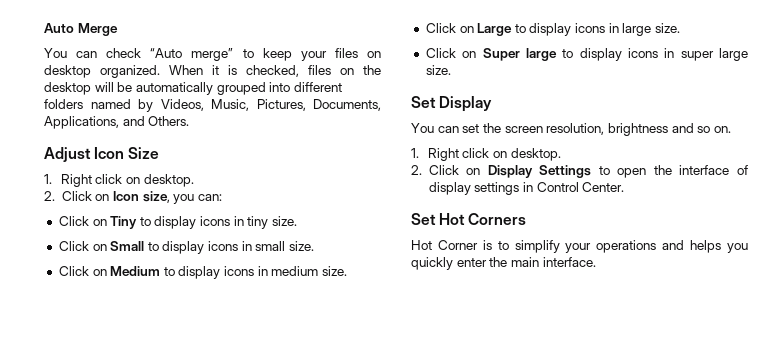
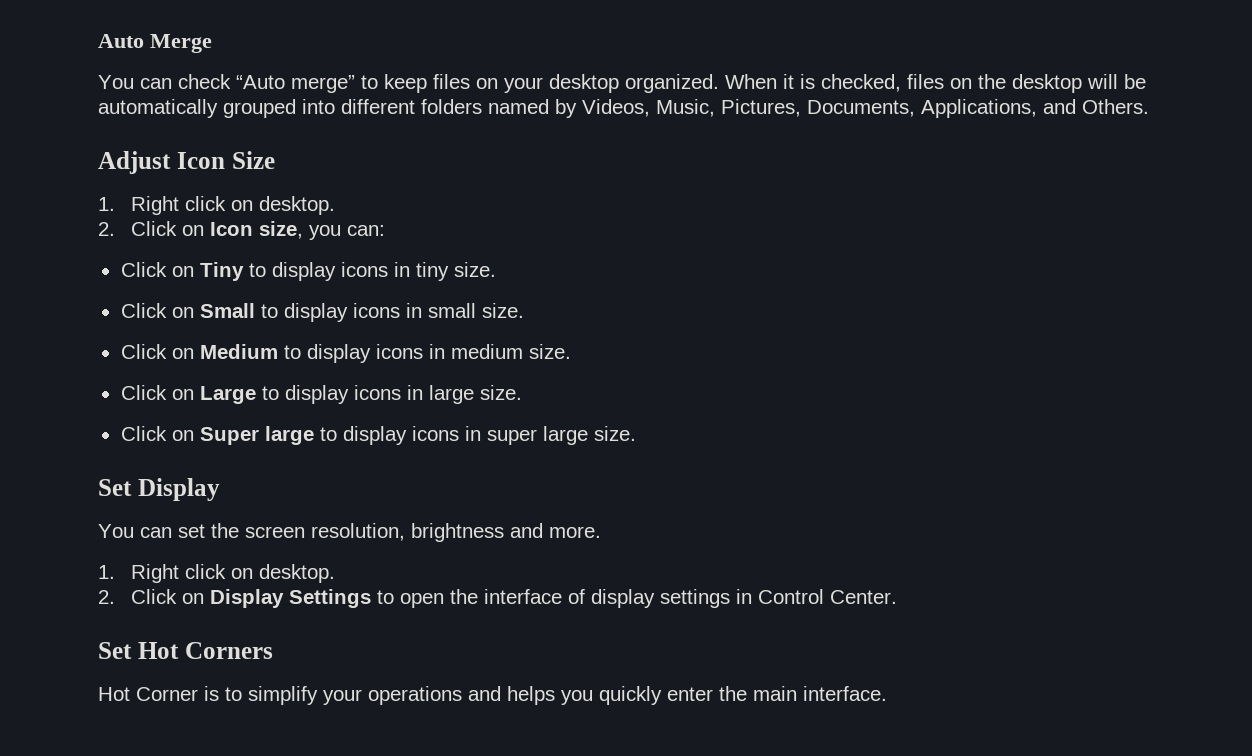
- You can check “Auto merge” to keep your files on desktop organized.
+ You can check “Auto merge” to keep files on your desktop organized.
- You can set the screen resolution, brightness and so on.
+ You can set the screen resolution, brightness and more.

